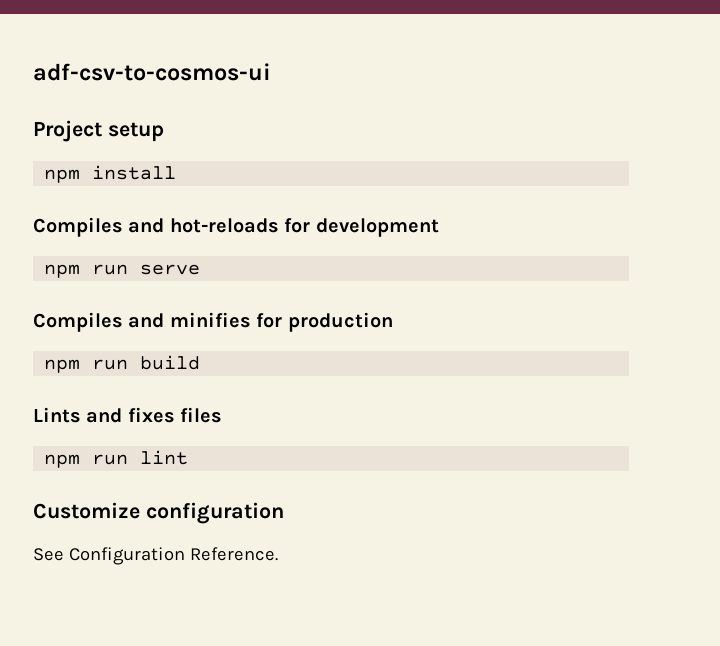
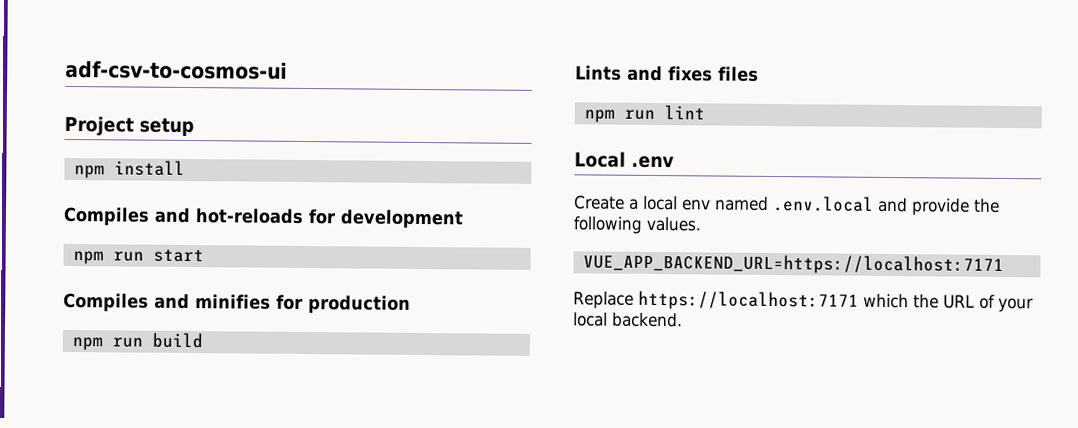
- npm run serve
+ npm run start
- Customize configuration
- See Configuration Reference.
+ Local .env
+ Create a local env named .env.local and provide the following values.
+ VUE_APP_BACKEND_URL=https://localhost:7171
+ Replace https://localhost:7171 which the URL of your local backend.

